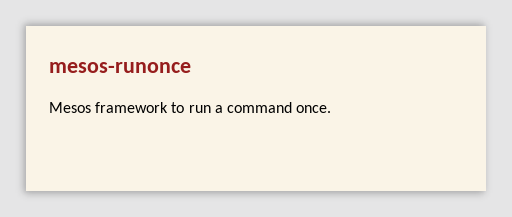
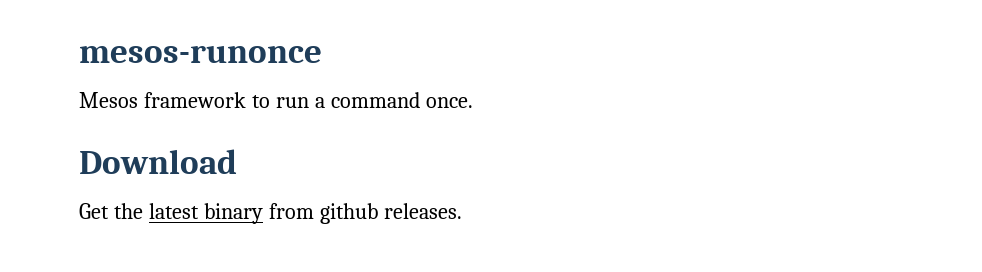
+ Download
+ Get the latest binary from github releases.

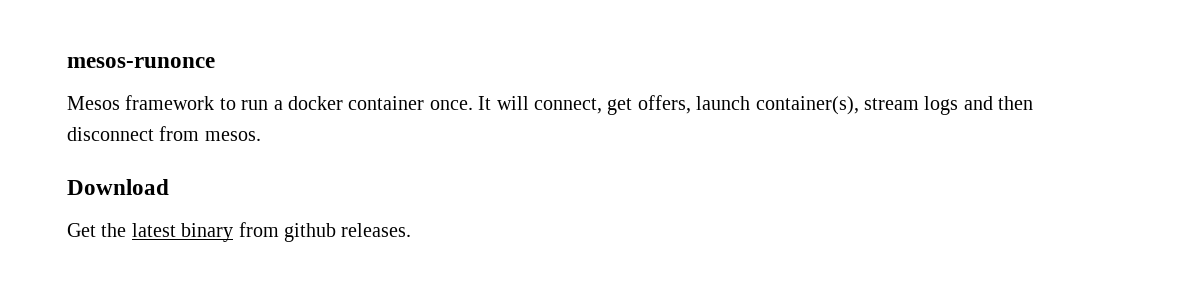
- Mesos framework to run a command once.
+ Mesos framework to run a docker container once. It will connect, get offers, launch container(s), stream logs and then disconnect from mesos.

